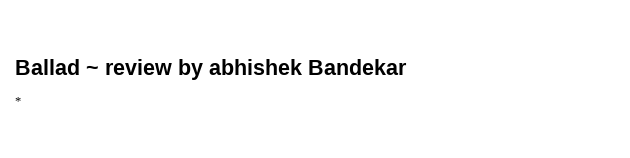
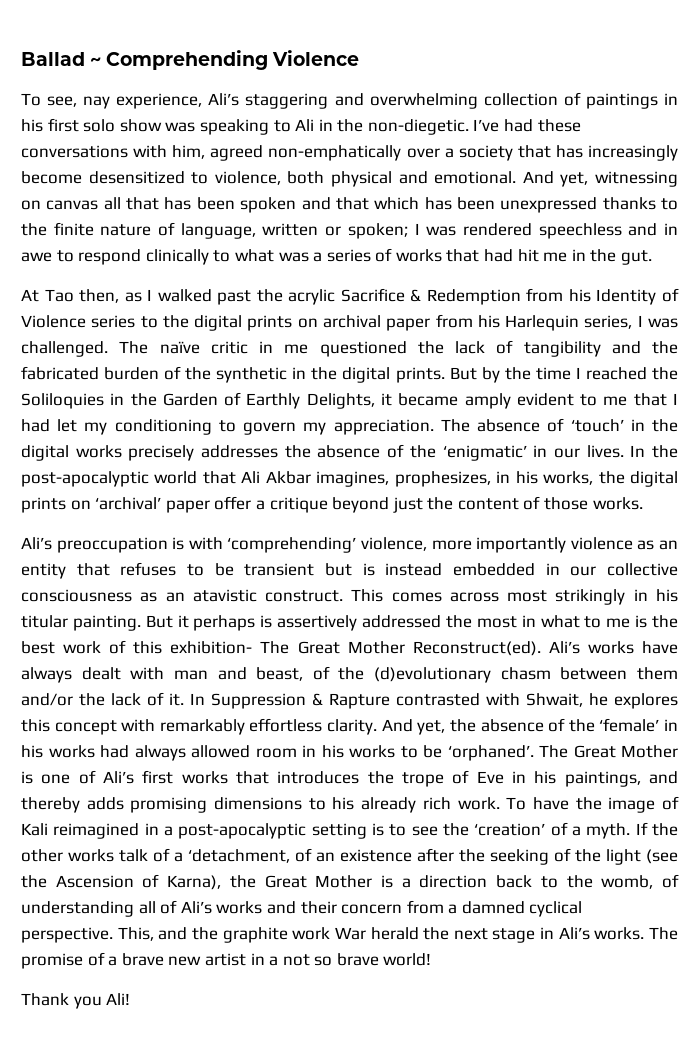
- Ballad ~ review by abhishek Bandekar
- *
+ Ballad ~ Comprehending Violence
+ To see, nay experience, Ali’s staggering and overwhelming collection of paintings in his first solo show was speaking to Ali in the non-diegetic. I’ve had these conversations with him, agreed non-emphatically over a society that has increasingly become desensitized to violence, both physical and emotional. And yet, witnessing on canvas all that has been spoken and that which has been unexpressed thanks to the finite nature of language, written or spoken; I was rendered speechless and in awe to respond clinically to what was a series of works that had hit me in the gut.
+ At Tao then, as I walked past the acrylic Sacrifice & Redemption from his Identity of Violence series to the digital prints on archival paper from his Harlequin series, I was challenged. The naïve critic in me questioned the lack of tangibility and the fabricated burden of the synthetic in the digital prints. But by the time I reached the Soliloquies in the Garden of Earthly Delights, it became amply evident to me that I had let my conditioning to govern my appreciation. The absence of ‘touch’ in the digital works precisely addresses the absence of the ‘enigmatic’ in our lives. In the post-apocalyptic world that Ali Akbar imagines, prophesizes, in his works, the digital prints on ‘archival’ paper offer a critique beyond just the content of those works.
+ Ali’s preoccupation is with ‘comprehending’ violence, more importantly violence as an entity that refuses to be transient but is instead embedded in our collective consciousness as an atavistic construct. This comes across most strikingly in his titular painting. But it perhaps is assertively addressed the most in what to me is the best work of this exhibition- The Great Mother Reconstruct(ed). Ali’s works have always dealt with man and beast, of the (d)evolutionary chasm between them and/or the lack of it. In Suppression & Rapture contrasted with Shwait, he explores this concept with remarkably effortless clarity. And yet, the absence of the ‘female’ in his works had always allowed room in his works to be ‘orphaned’. The Great Mother is one of Ali’s first works that introduces the trope of Eve in his paintings, and thereby adds promising dimensions to his already rich work. To have the image of Kali reimagined in a post-apocalyptic setting is to see the ‘creation’ of a myth. If the other works talk of a ‘detachment, of an existence after the seeking of the light (see the Ascension of Karna), the Great Mother is a direction back to the womb, of understanding all of Ali’s works and their concern from a damned cyclical perspective. This, and the graphite work War herald the next stage in Ali’s works. The promise of a brave new artist in a not so brave world!
+ Thank you Ali!

